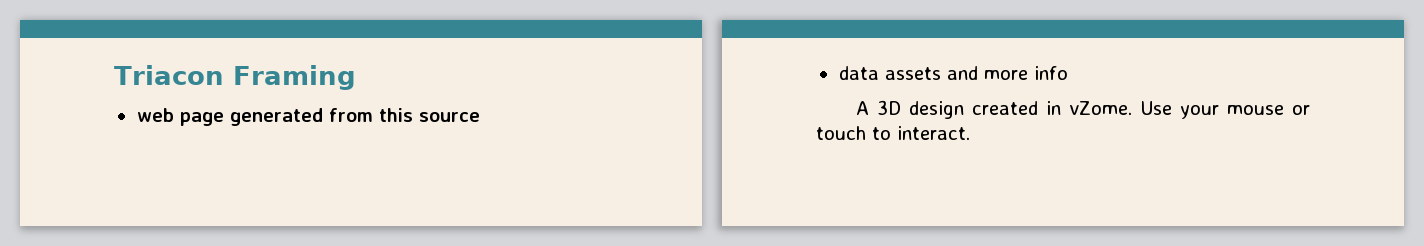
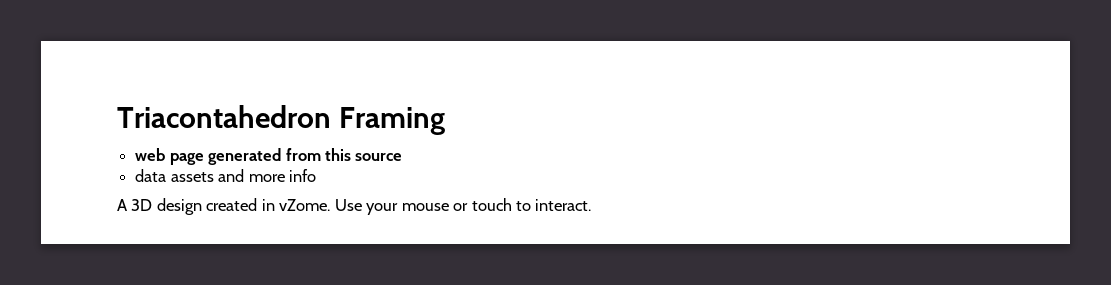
- Triacon Framing
+ Triacontahedron Framing

